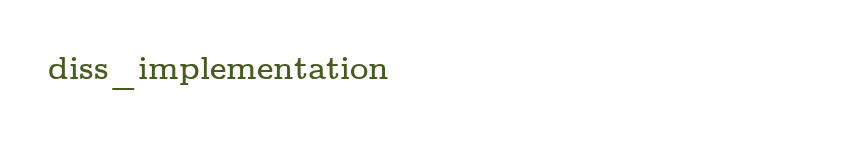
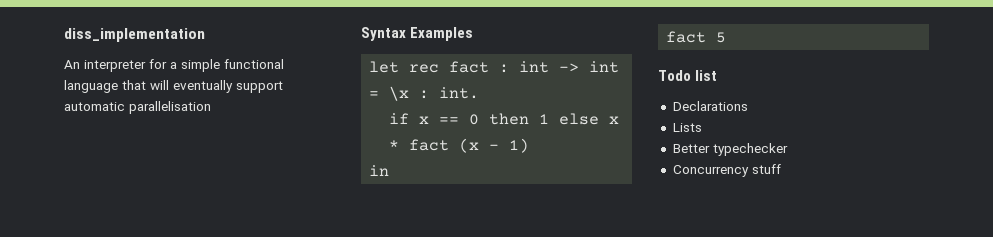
+ An interpreter for a simple functional language that will eventually support automatic parallelisation
+ Syntax Examples
+ let rec fact : int -> int = \x : int.
+ if x == 0 then 1 else x * fact (x - 1)
+ in
+ fact 5
+ Todo list
+ Declarations
+ Lists
+ Better typechecker
+ Concurrency stuff

